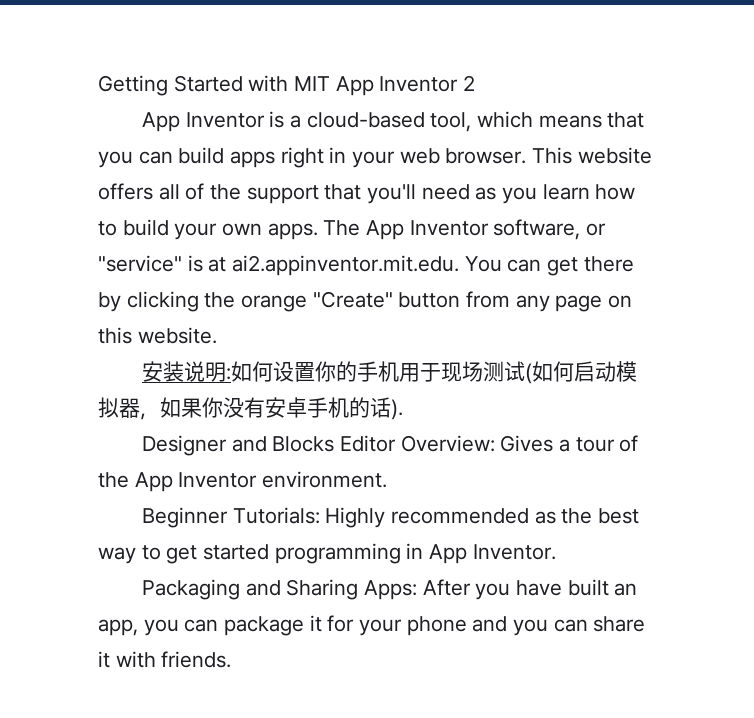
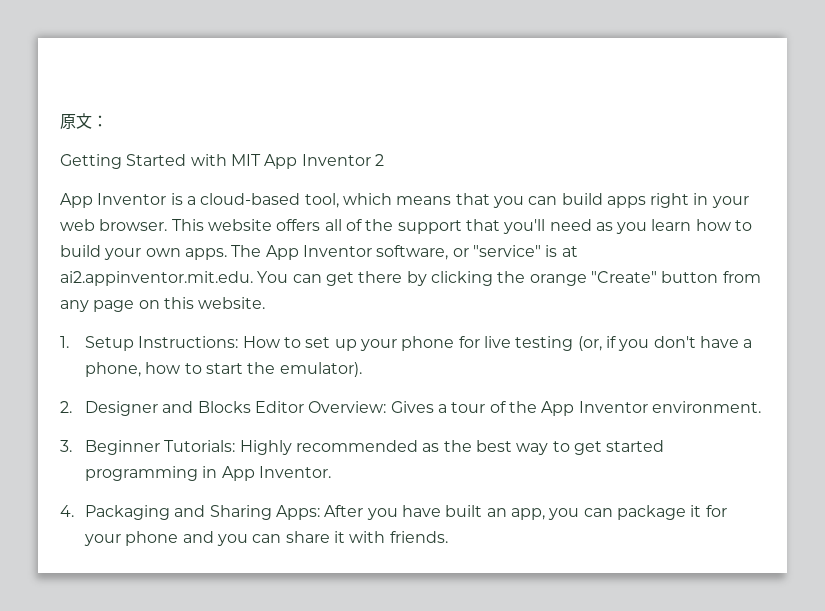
+ 原文：
- 安装说明:如何设置你的手机用于现场测试(如何启动模拟器，如果你没有安卓手机的话).
- Designer and Blocks Editor Overview: Gives a tour of the App Inventor environment.
+ 1. Setup Instructions: How to set up your phone for live testing (or, if you don't have a phone, how to start the emulator).
+ 2. Designer and Blocks Editor Overview: Gives a tour of the App Inventor environment.
- Beginner Tutorials: Highly recommended as the best way to get started programming in App Inventor.
+ 3. Beginner Tutorials: Highly recommended as the best way to get started programming in App Inventor.
- Packaging and Sharing Apps: After you have built an app, you can package it for your phone and you can share it with friends.
+ 4. Packaging and Sharing Apps: After you have built an app, you can package it for your phone and you can share it with friends.

